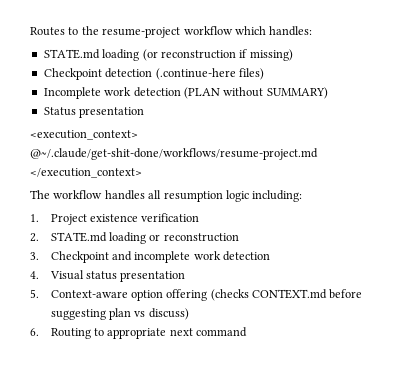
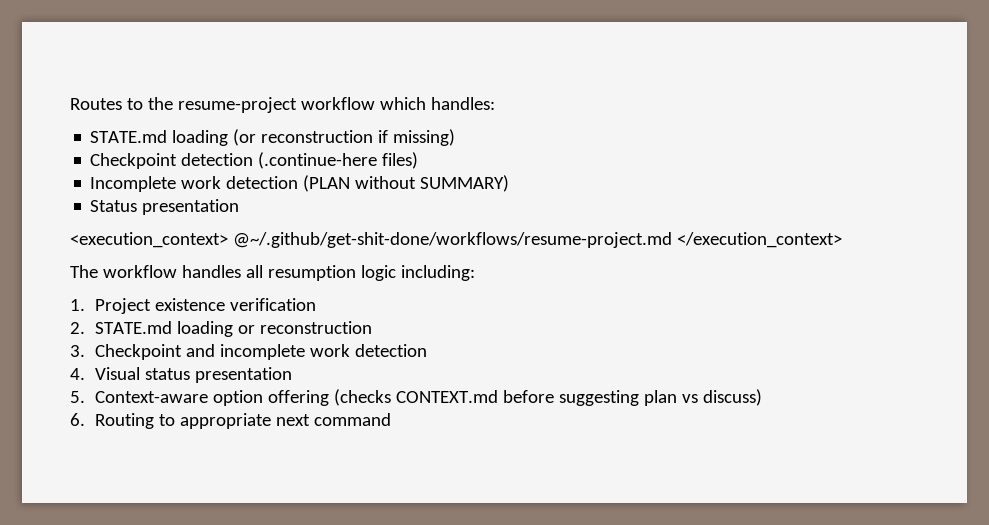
- <execution_context> @~/.claude/get-shit-done/workflows/resume-project.md </execution_context>
+ <execution_context> @~/.github/get-shit-done/workflows/resume-project.md </execution_context>

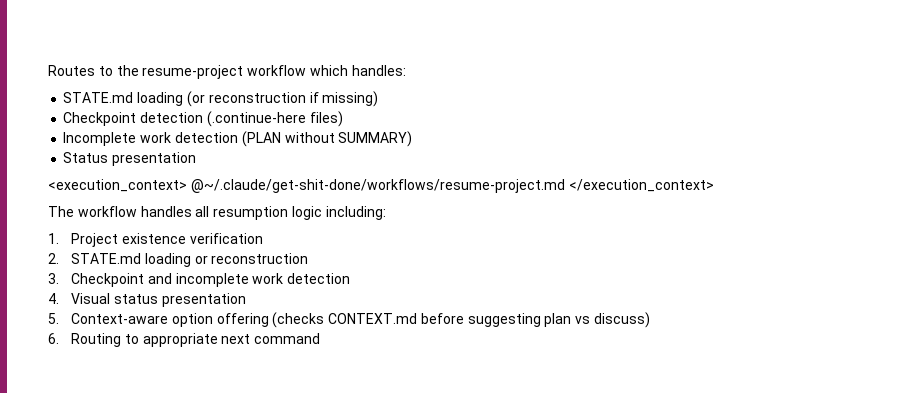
- <execution_context> @~/.github/get-shit-done/workflows/resume-project.md </execution_context>
+ <execution_context> @~/.claude/get-shit-done/workflows/resume-project.md </execution_context>

